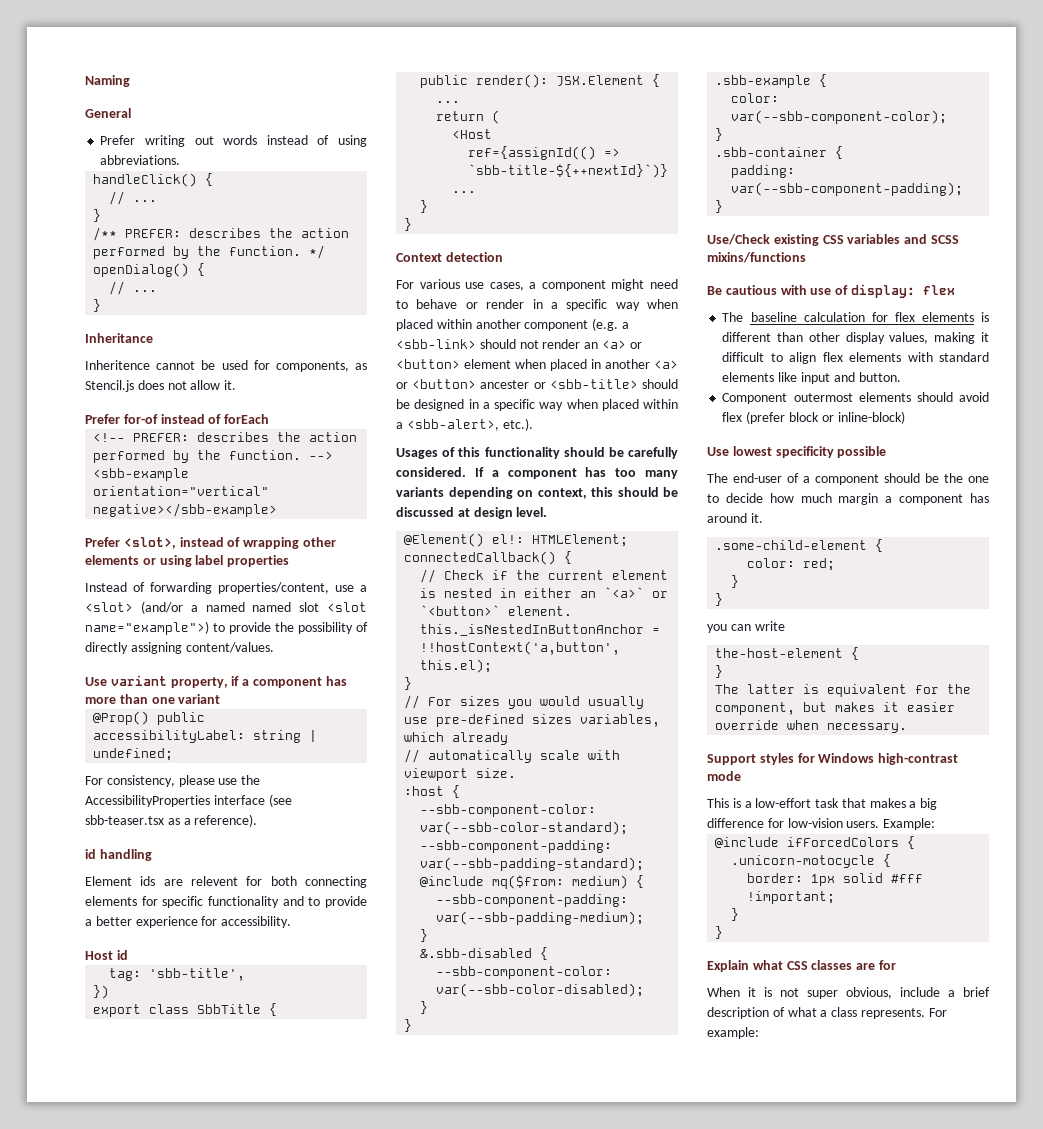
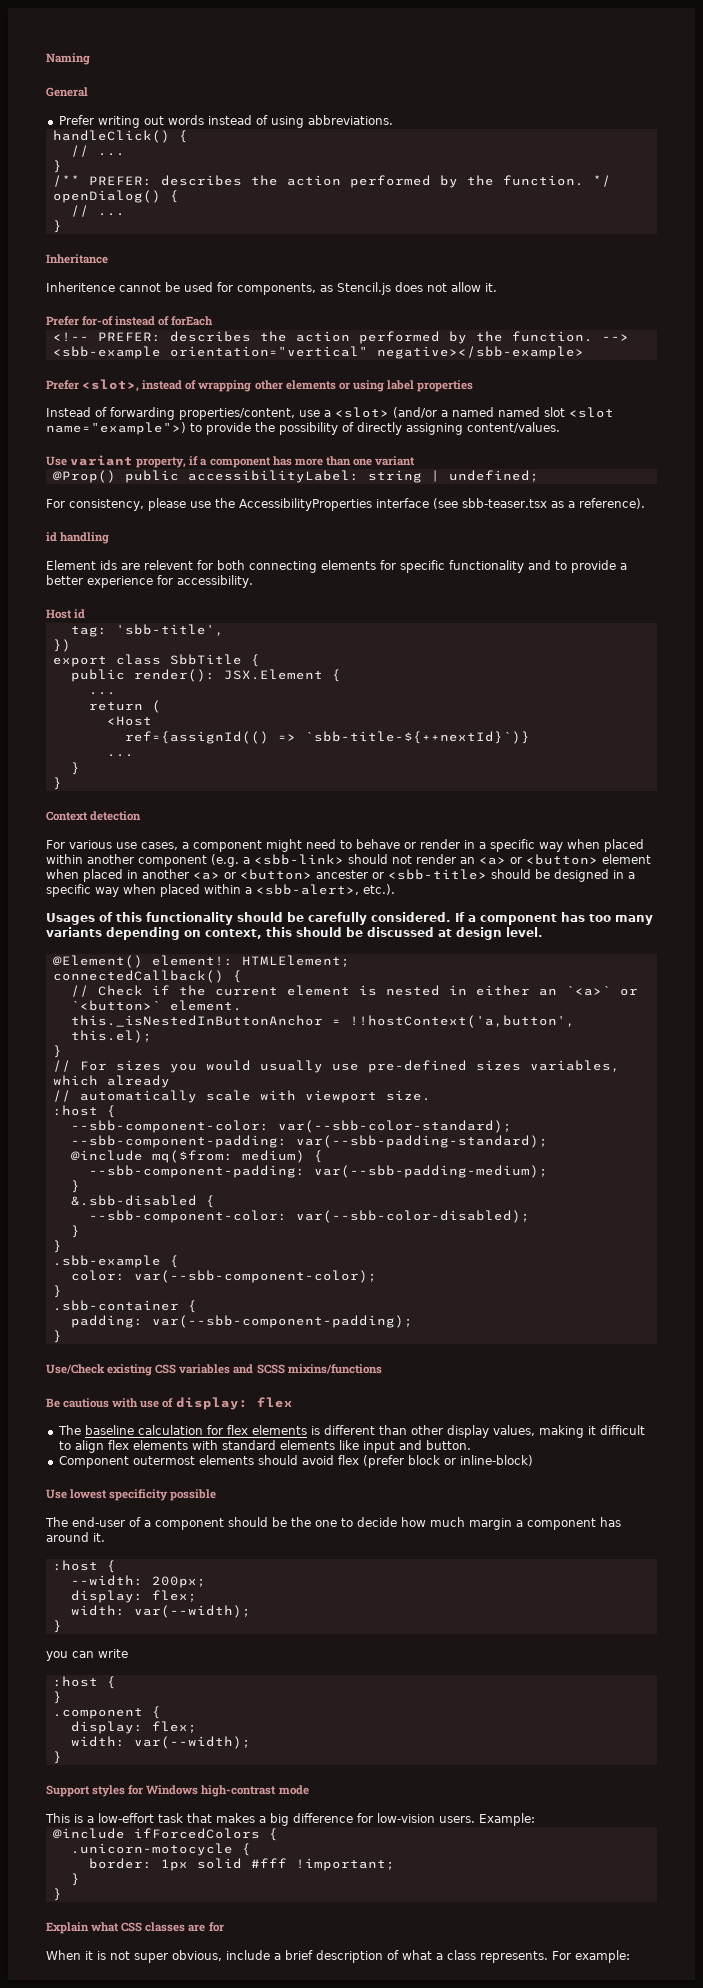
- @Element() el!: HTMLElement;
+ @Element() element!: HTMLElement;
  The end-user of a component should be the one to decide how much margin a component has around it.
- .some-child-element {
- color: red;
- }
+ :host {
+ --width: 200px;
+ display: flex;
+ width: var(--width);
  you can write
- the-host-element {
+ :host {
- The latter is equivalent for the component, but makes it easier override when necessary.
+ .component {
+ display: flex;
+ width: var(--width);
+ }

